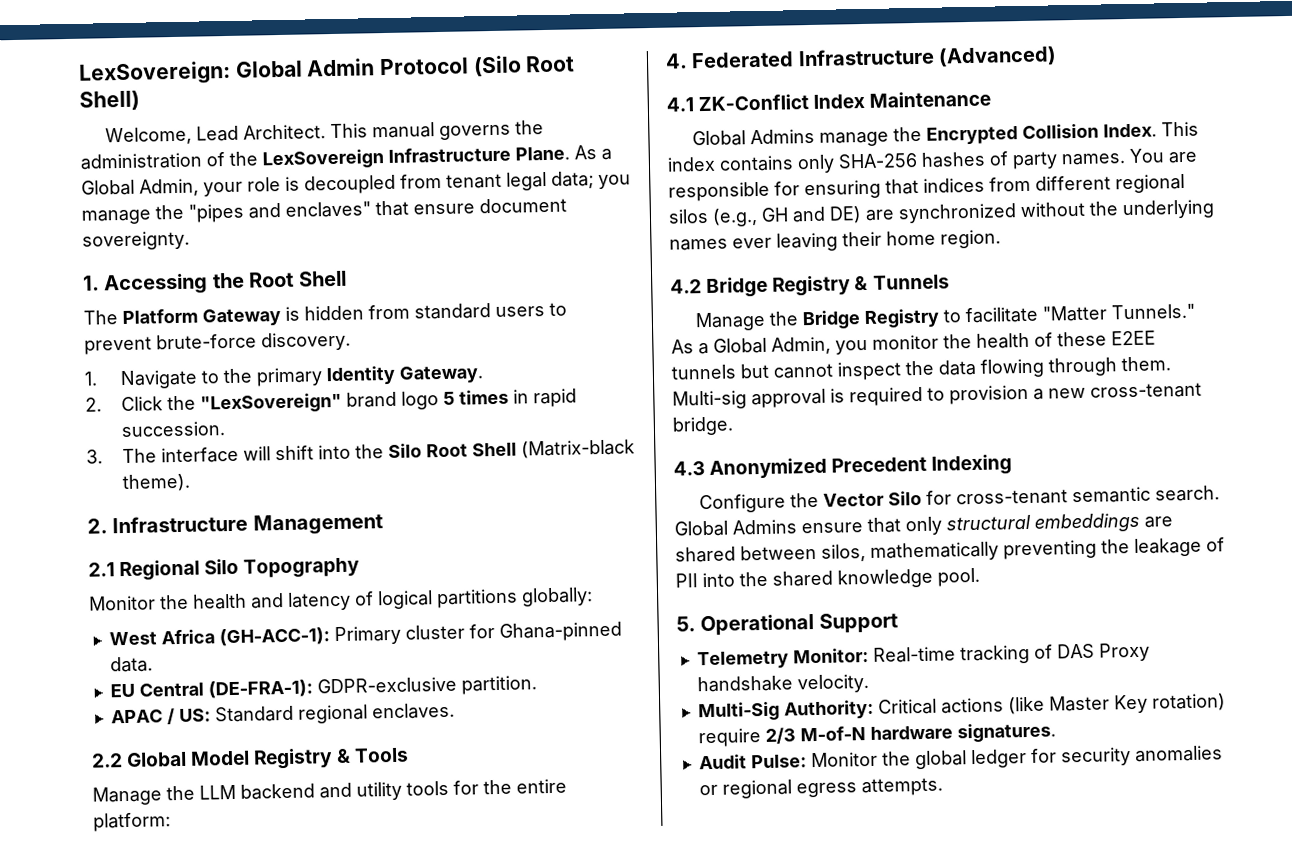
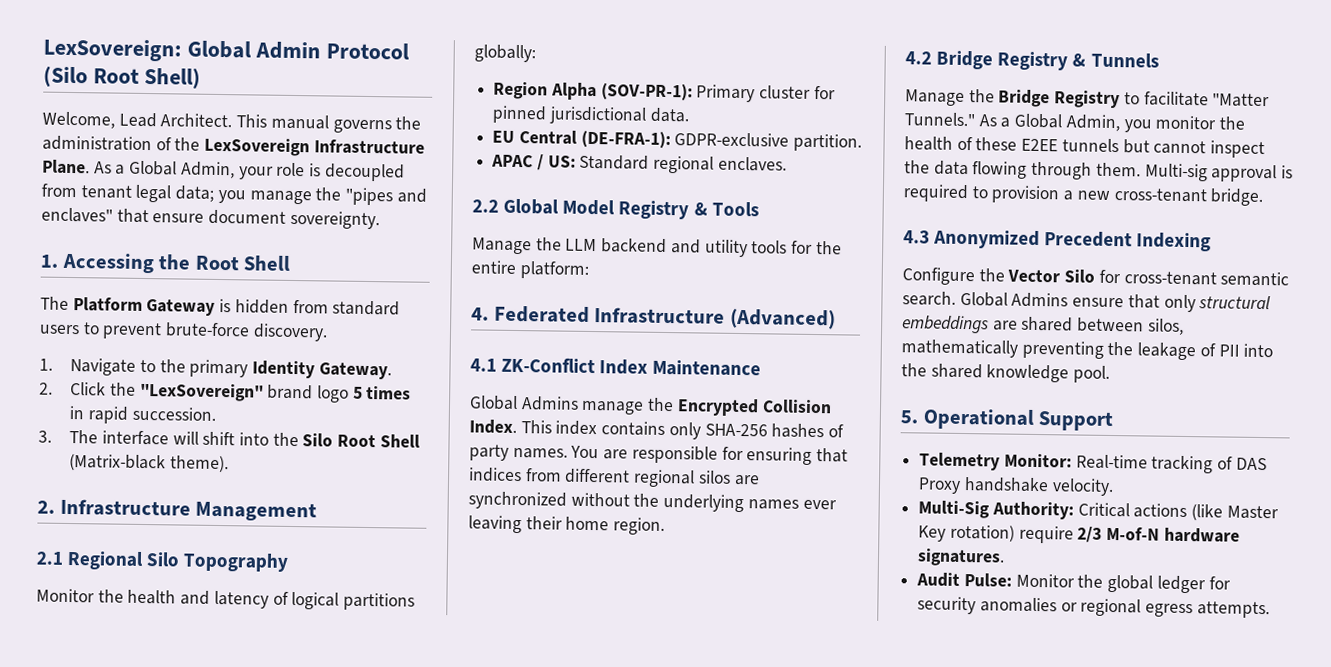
- West Africa (GH-ACC-1): Primary cluster for Ghana-pinned data.
+ Region Alpha (SOV-PR-1): Primary cluster for pinned jurisdictional data.
- You are responsible for ensuring that indices from different regional silos (e.g., GH and DE) are synchronized without the underlying names ever leaving their home region.
+ You are responsible for ensuring that indices from different regional silos are synchronized without the underlying names ever leaving their home region.

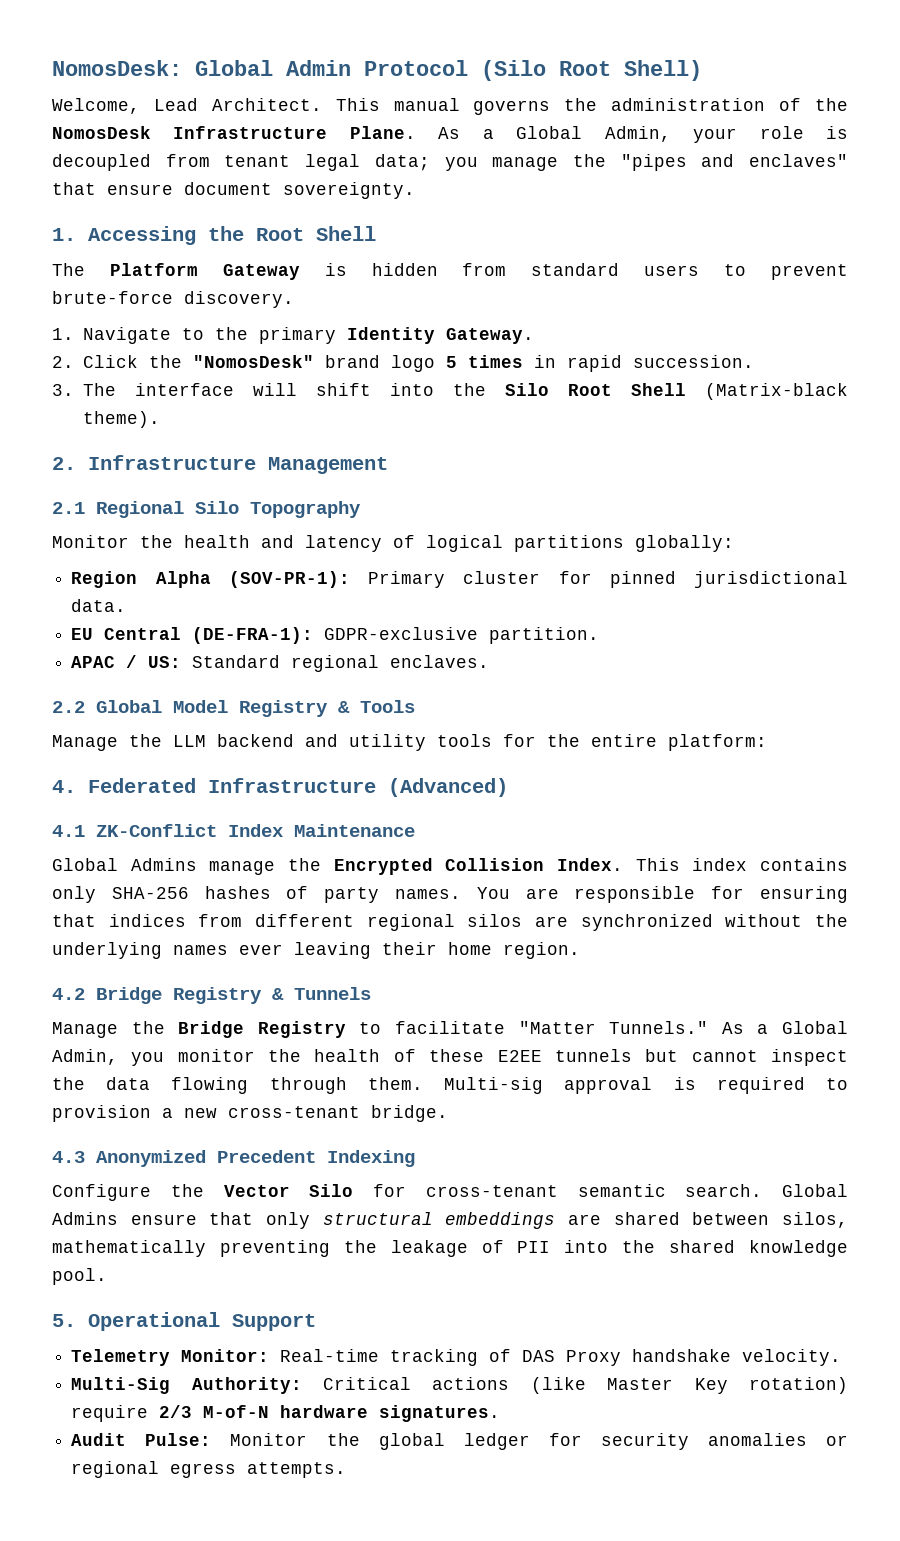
- LexSovereign: Global Admin Protocol (Silo Root Shell)
+ NomosDesk: Global Admin Protocol (Silo Root Shell)
- This manual governs the administration of the LexSovereign Infrastructure Plane.
+ This manual governs the administration of the NomosDesk Infrastructure Plane.
- 2. Click the "LexSovereign" brand logo 5 times in rapid succession.
+ 2. Click the "NomosDesk" brand logo 5 times in rapid succession.

